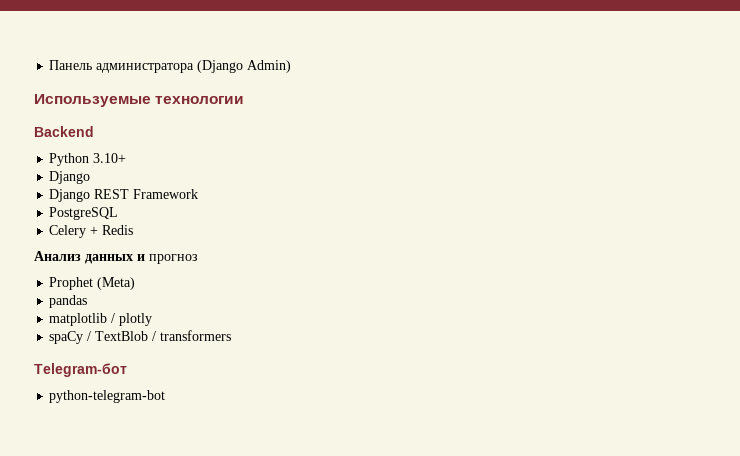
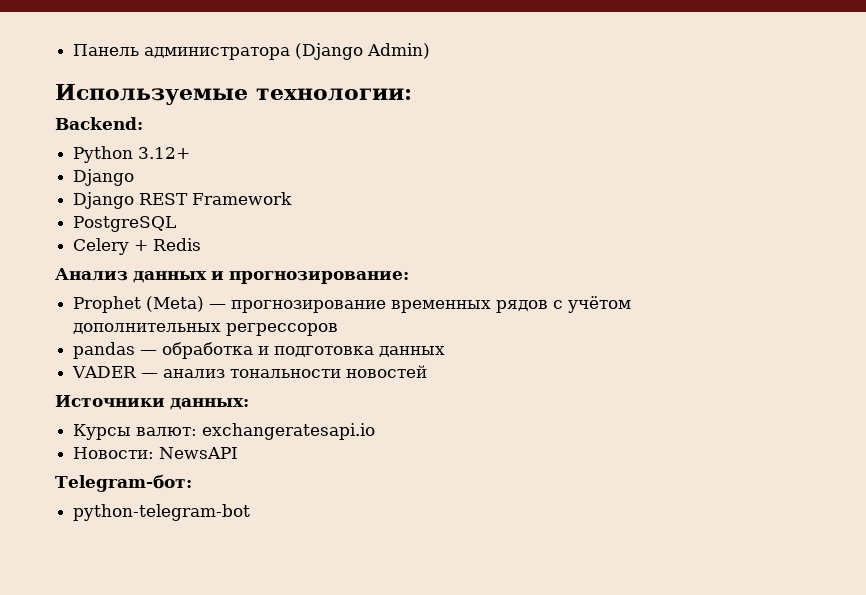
- Используемые технологии
- Backend
+ Используемые технологии:
+ Backend:
- Python 3.10+
+ Python 3.12+
- Анализ данных и прогноз
+ Анализ данных и прогнозирование:
- Prophet (Meta)
- pandas
- matplotlib / plotly
- spaCy / TextBlob / transformers
- Telegram-бот
+ Prophet (Meta) — прогнозирование временных рядов с учётом дополнительных регрессоров
+ pandas — обработка и подготовка данных
+ VADER — анализ тональности новостей
+ Источники данных:
+ Курсы валют: exchangeratesapi.io
+ Новости: NewsAPI
+ Telegram-бот:

